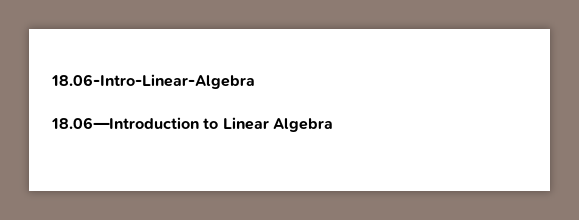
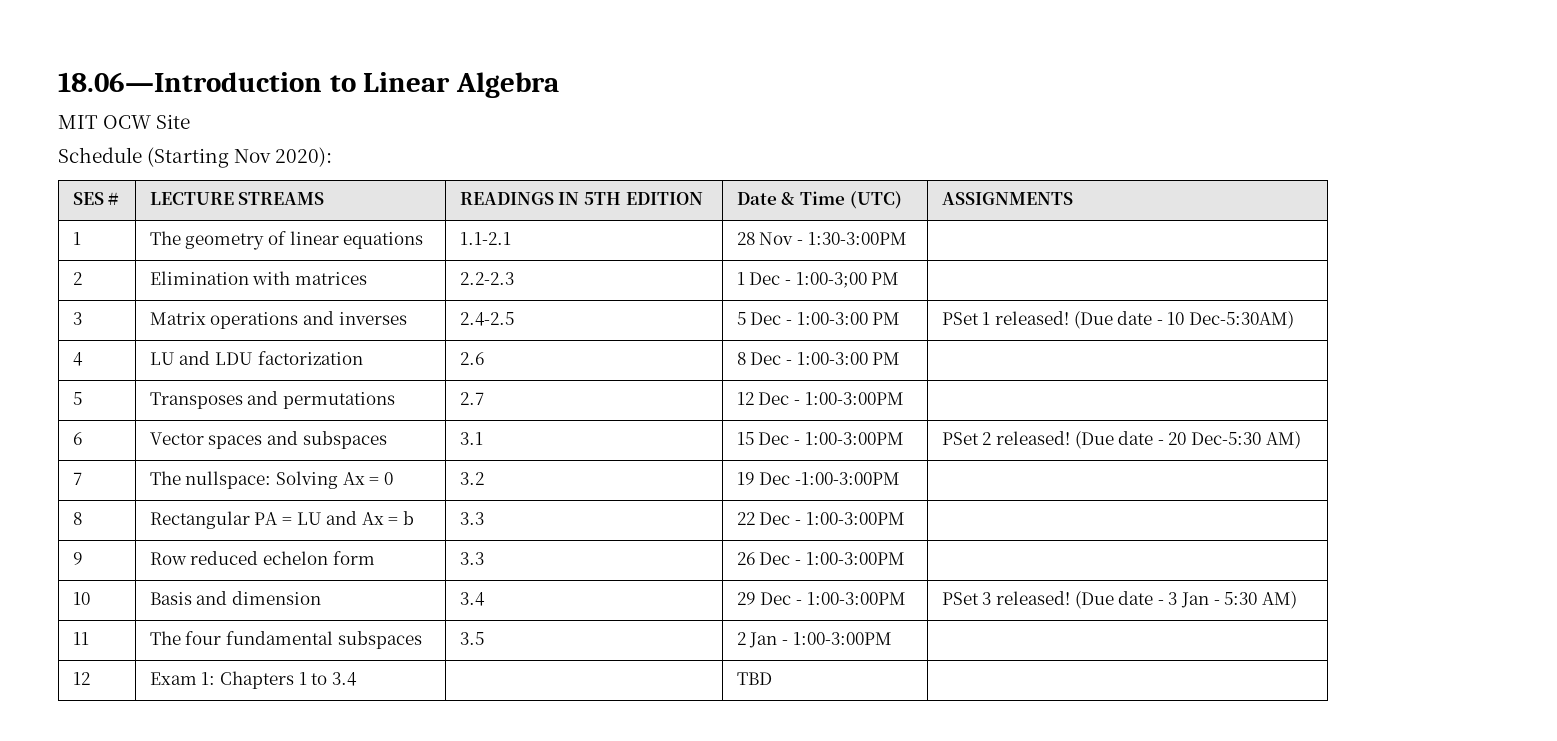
- 18.06-Intro-Linear-Algebra
+ MIT OCW Site
+ Schedule (Starting Nov 2020):
+ SES # | LECTURE STREAMS | READINGS IN 5TH EDITION | Date & Time (UTC) | ASSIGNMENTS
+ 1 | The geometry of linear equations | 1.1-2.1 | 28 Nov - 1:30-3:00PM |
+ 2 | Elimination with matrices | 2.2-2.3 | 1 Dec - 1:00-3;00 PM |
+ 3 | Matrix operations and inverses | 2.4-2.5 | 5 Dec - 1:00-3:00 PM | PSet 1 released! (Due date - 10 Dec-5:30AM)
+ 4 | LU and LDU factorization | 2.6 | 8 Dec - 1:00-3:00 PM |
+ 5 | Transposes and permutations | 2.7 | 12 Dec - 1:00-3:00PM |
+ 6 | Vector spaces and subspaces | 3.1 | 15 Dec - 1:00-3:00PM | PSet 2 released! (Due date - 20 Dec-5:30 AM)
+ 7 | The nullspace: Solving Ax = 0 | 3.2 | 19 Dec -1:00-3:00PM |
+ 8 | Rectangular PA = LU and Ax = b | 3.3 | 22 Dec - 1:00-3:00PM |
+ 9 | Row reduced echelon form | 3.3 | 26 Dec - 1:00-3:00PM |
+ 10 | Basis and dimension | 3.4 | 29 Dec - 1:00-3:00PM | PSet 3 released! (Due date - 3 Jan - 5:30 AM)
+ 11 | The four fundamental subspaces | 3.5 | 2 Jan - 1:00-3:00PM |
+ 12 | Exam 1: Chapters 1 to 3.4 | | TBD |

